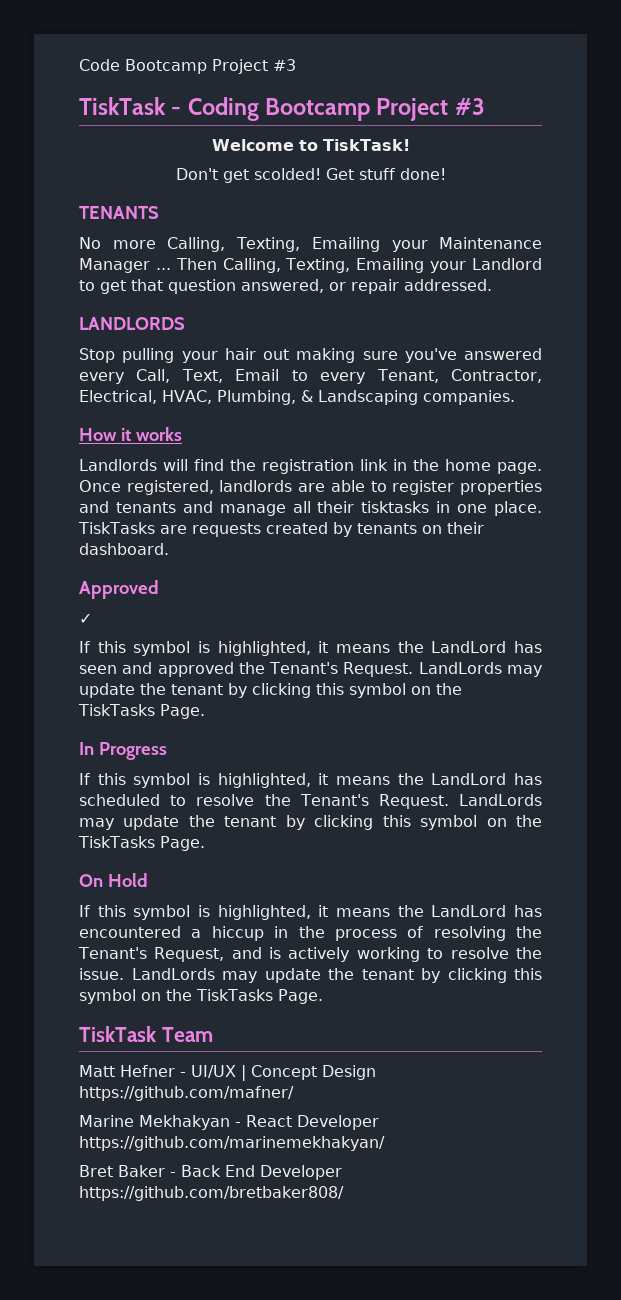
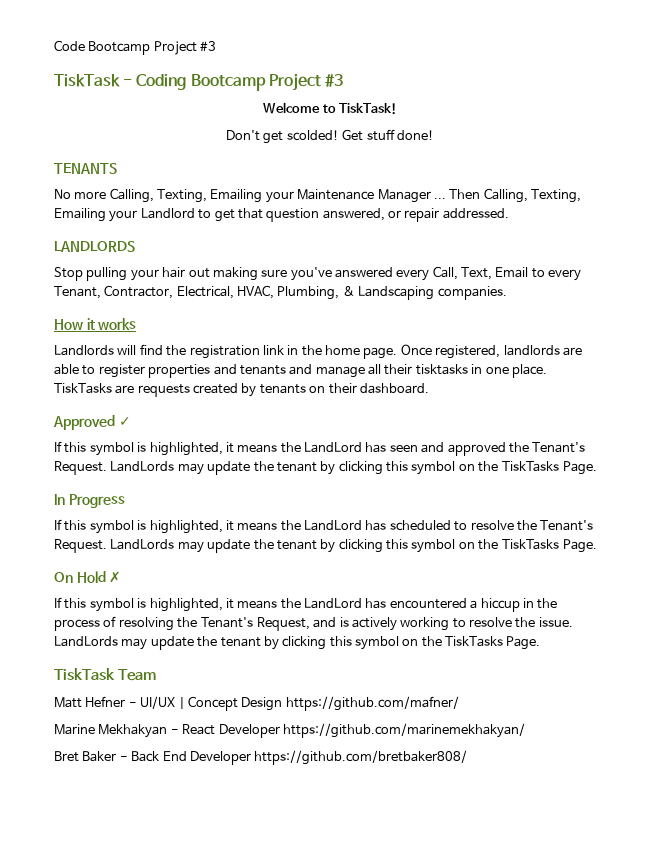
- Approved
- ✓
+ Approved ✓
- On Hold
+ On Hold ✗

